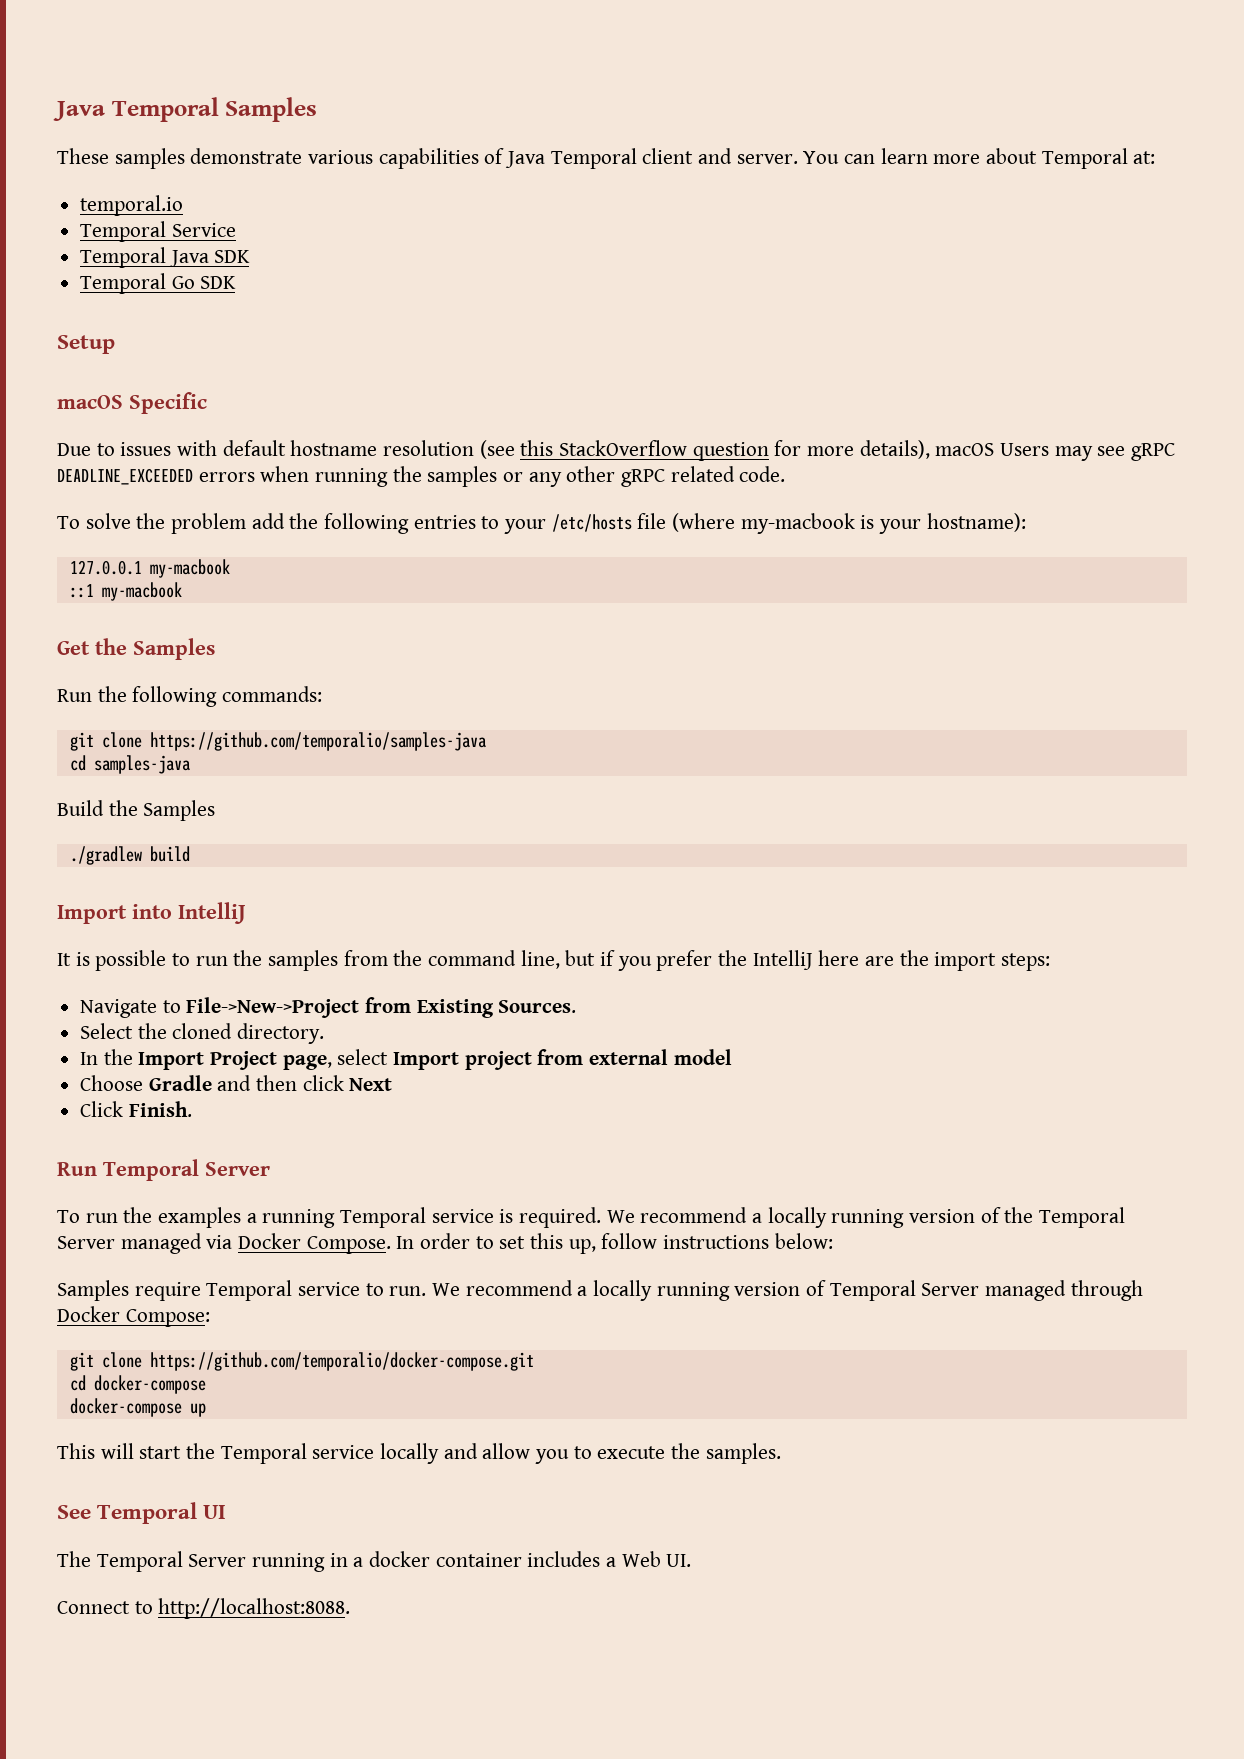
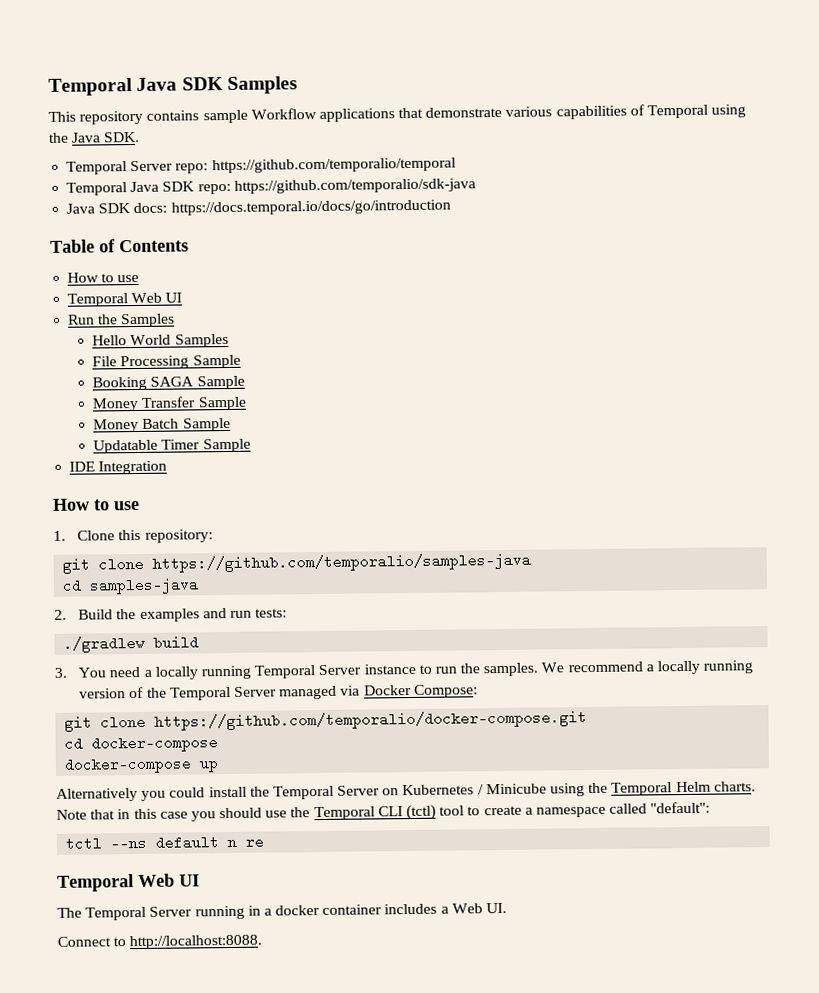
- Java Temporal Samples
- These samples demonstrate various capabilities of Java Temporal client and server. You can learn more about Temporal at:
- temporal.io
- Temporal Service
- Temporal Java SDK
- Temporal Go SDK
- Setup
- macOS Specific
- Due to issues with default hostname resolution (see this StackOverflow question for more details), macOS Users may see gRPC DEADLINE_EXCEEDED errors when running the samples or any other gRPC related code.
- To solve the problem add the following entries to your /etc/hosts file (where my-macbook is your hostname):
- 127.0.0.1 my-macbook
- ::1 my-macbook
- Get the Samples
- Run the following commands:
+ Temporal Java SDK Samples
+ This repository contains sample Workflow applications that demonstrate various capabilities of Temporal using the Java SDK.
+ Temporal Server repo: https://github.com/temporalio/temporal
+ Temporal Java SDK repo: https://github.com/temporalio/sdk-java
+ Java SDK docs: https://docs.temporal.io/docs/go/introduction
+ Table of Contents
+ How to use
+ Temporal Web UI
+ Run the Samples
+ Hello World Samples
+ File Processing Sample
+ Booking SAGA Sample
+ Money Transfer Sample
+ Money Batch Sample
+ Updatable Timer Sample
+ IDE Integration
+ How to use
+ 1. Clone this repository:
- Build the Samples
+ 2. Build the examples and run tests:
  ./gradlew build
- Import into IntelliJ
- It is possible to run the samples from the command line, but if you prefer the IntelliJ here are the import steps:
- Navigate to File->New->Project from Existing Sources.
- Select the cloned directory.
- In the Import Project page, select Import project from external model
- Choose Gradle and then click Next
- Click Finish.
- Run Temporal Server
- To run the examples a running Temporal service is required.
+ 3. You need a locally running Temporal Server instance to run the samples.
- We recommend a locally running version of the Temporal Server managed via Docker Compose. In order to set this up, follow instructions below:
- Samples require Temporal service to run. We recommend a locally running version of Temporal Server managed through Docker Compose:
+ We recommend a locally running version of the Temporal Server managed via Docker Compose:
- This will start the Temporal service locally and allow you to execute the samples.
- See Temporal UI
+ Alternatively you could install the Temporal Server on Kubernetes / Minicube using the Temporal Helm charts. Note that in this case you should use the Temporal CLI (tctl) tool to create a namespace called "default":
+ tctl --ns default n re
+ Temporal Web UI

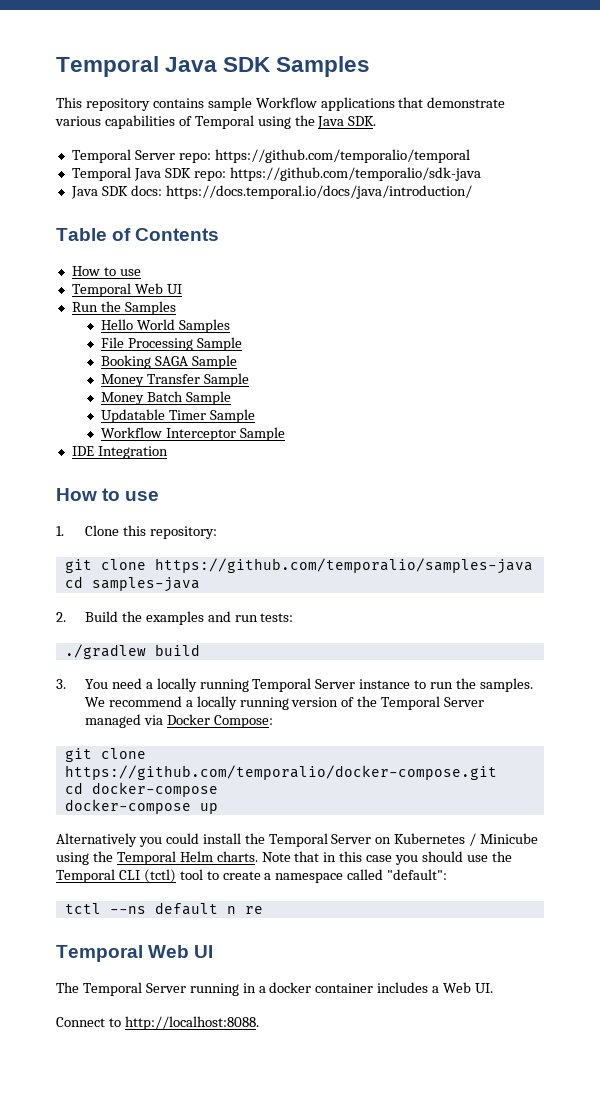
- Java SDK docs: https://docs.temporal.io/docs/go/introduction
+ Java SDK docs: https://docs.temporal.io/docs/java/introduction/
+ Workflow Interceptor Sample

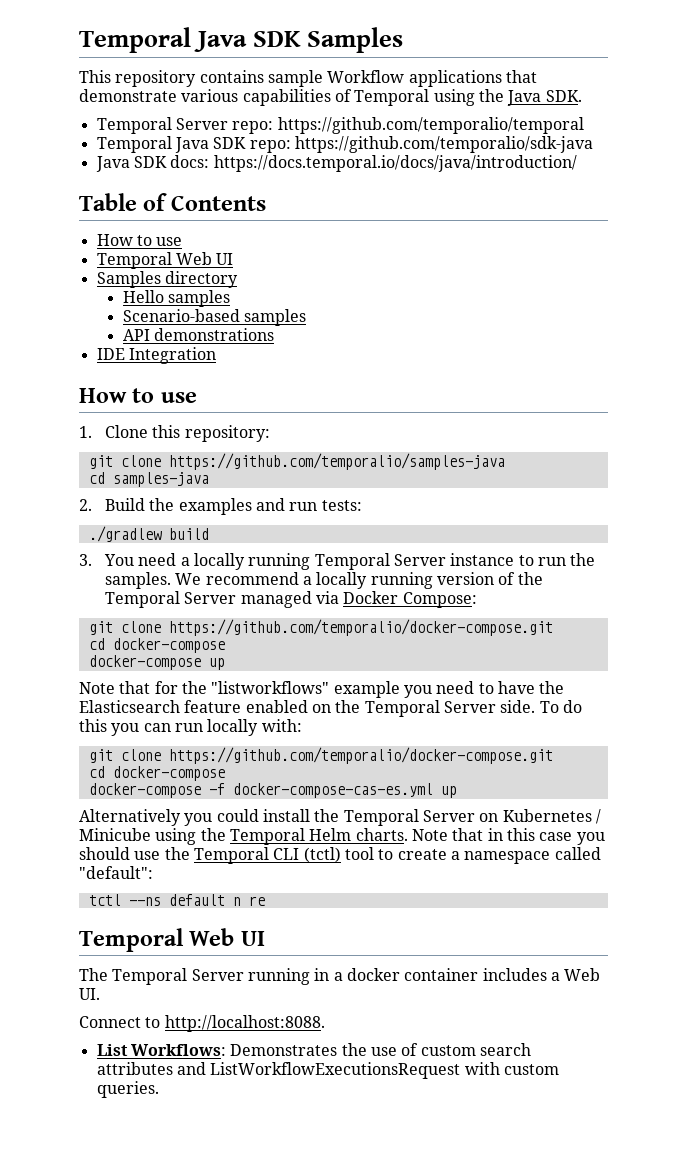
- Run the Samples
+ Samples directory
- Hello World Samples
- File Processing Sample
- Booking SAGA Sample
- Money Transfer Sample
- Money Batch Sample
- Updatable Timer Sample
- Workflow Interceptor Sample
+ Hello samples
+ Scenario-based samples
+ API demonstrations
+ Note that for the "listworkflows" example you need to have the Elasticsearch feature enabled on the Temporal Server side. To do this you can run locally with:
+ git clone https://github.com/temporalio/docker-compose.git
+ cd docker-compose
+ docker-compose -f docker-compose-cas-es.yml up
+ List Workflows: Demonstrates the use of custom search attributes and ListWorkflowExecutionsRequest with custom queries.

